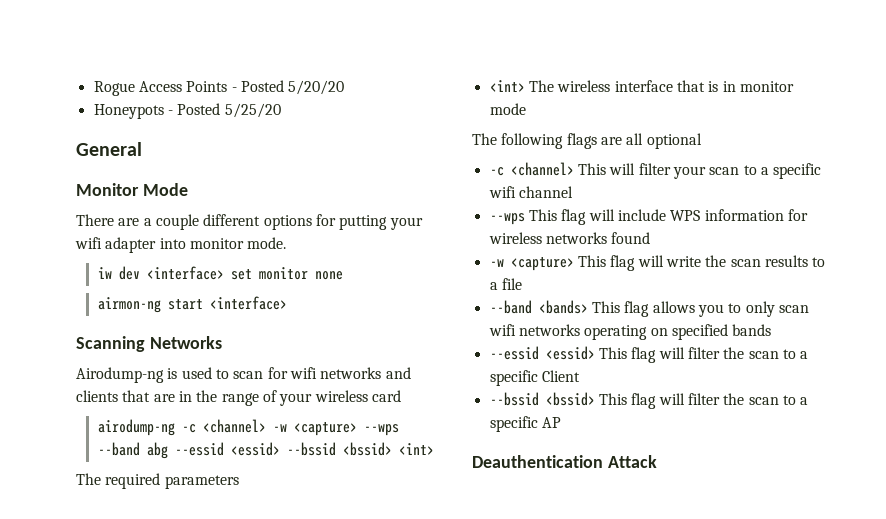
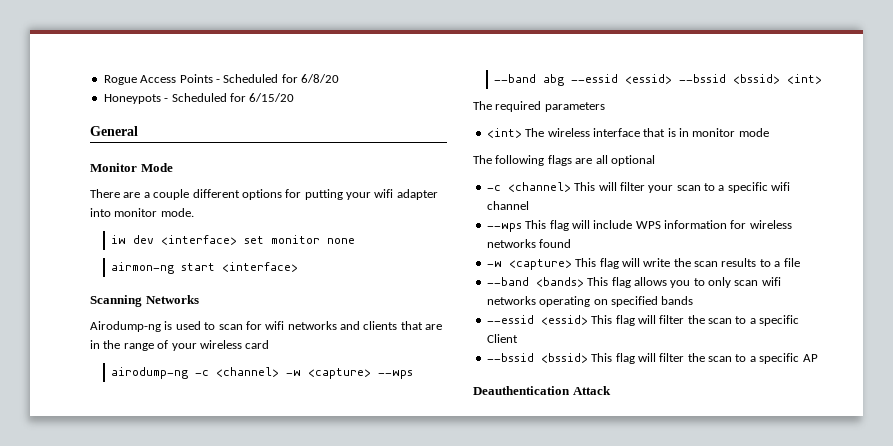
- Rogue Access Points - Posted 5/20/20
+ Rogue Access Points - Scheduled for 6/8/20
- Honeypots - Posted 5/25/20
+ Honeypots - Scheduled for 6/15/20

